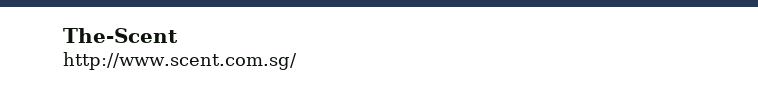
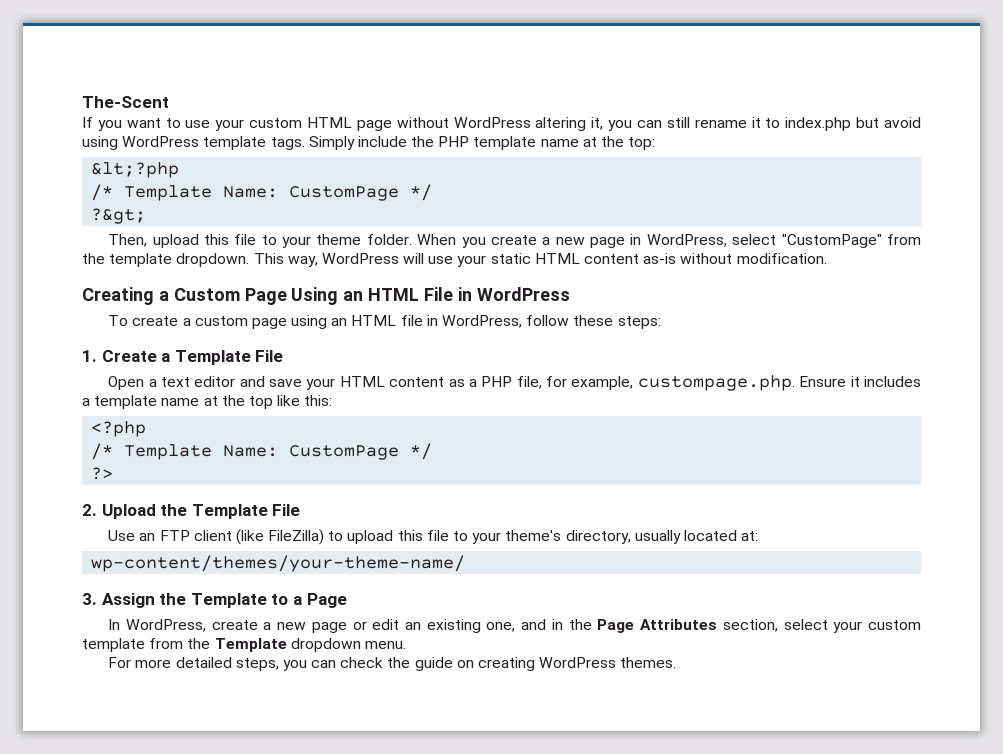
- http://www.scent.com.sg/
+ If you want to use your custom HTML page without WordPress altering it, you can still rename it to index.php but avoid using WordPress template tags. Simply include the PHP template name at the top:
+ &lt;?php
+ /* Template Name: CustomPage */
+ ?&gt;
+ Then, upload this file to your theme folder. When you create a new page in WordPress, select "CustomPage" from the template dropdown. This way, WordPress will use your static HTML content as-is without modification.
+ Creating a Custom Page Using an HTML File in WordPress
+ To create a custom page using an HTML file in WordPress, follow these steps:
+ 1. Create a Template File
+ Open a text editor and save your HTML content as a PHP file, for example, custompage.php. Ensure it includes a template name at the top like this:
+ <?php
+ /* Template Name: CustomPage */
+ ?>
+ 2. Upload the Template File
+ Use an FTP client (like FileZilla) to upload this file to your theme's directory, usually located at:
+ wp-content/themes/your-theme-name/
+ 3. Assign the Template to a Page
+ In WordPress, create a new page or edit an existing one, and in the Page Attributes section, select your custom template from the Template dropdown menu.
+ For more detailed steps, you can check the guide on creating WordPress themes.

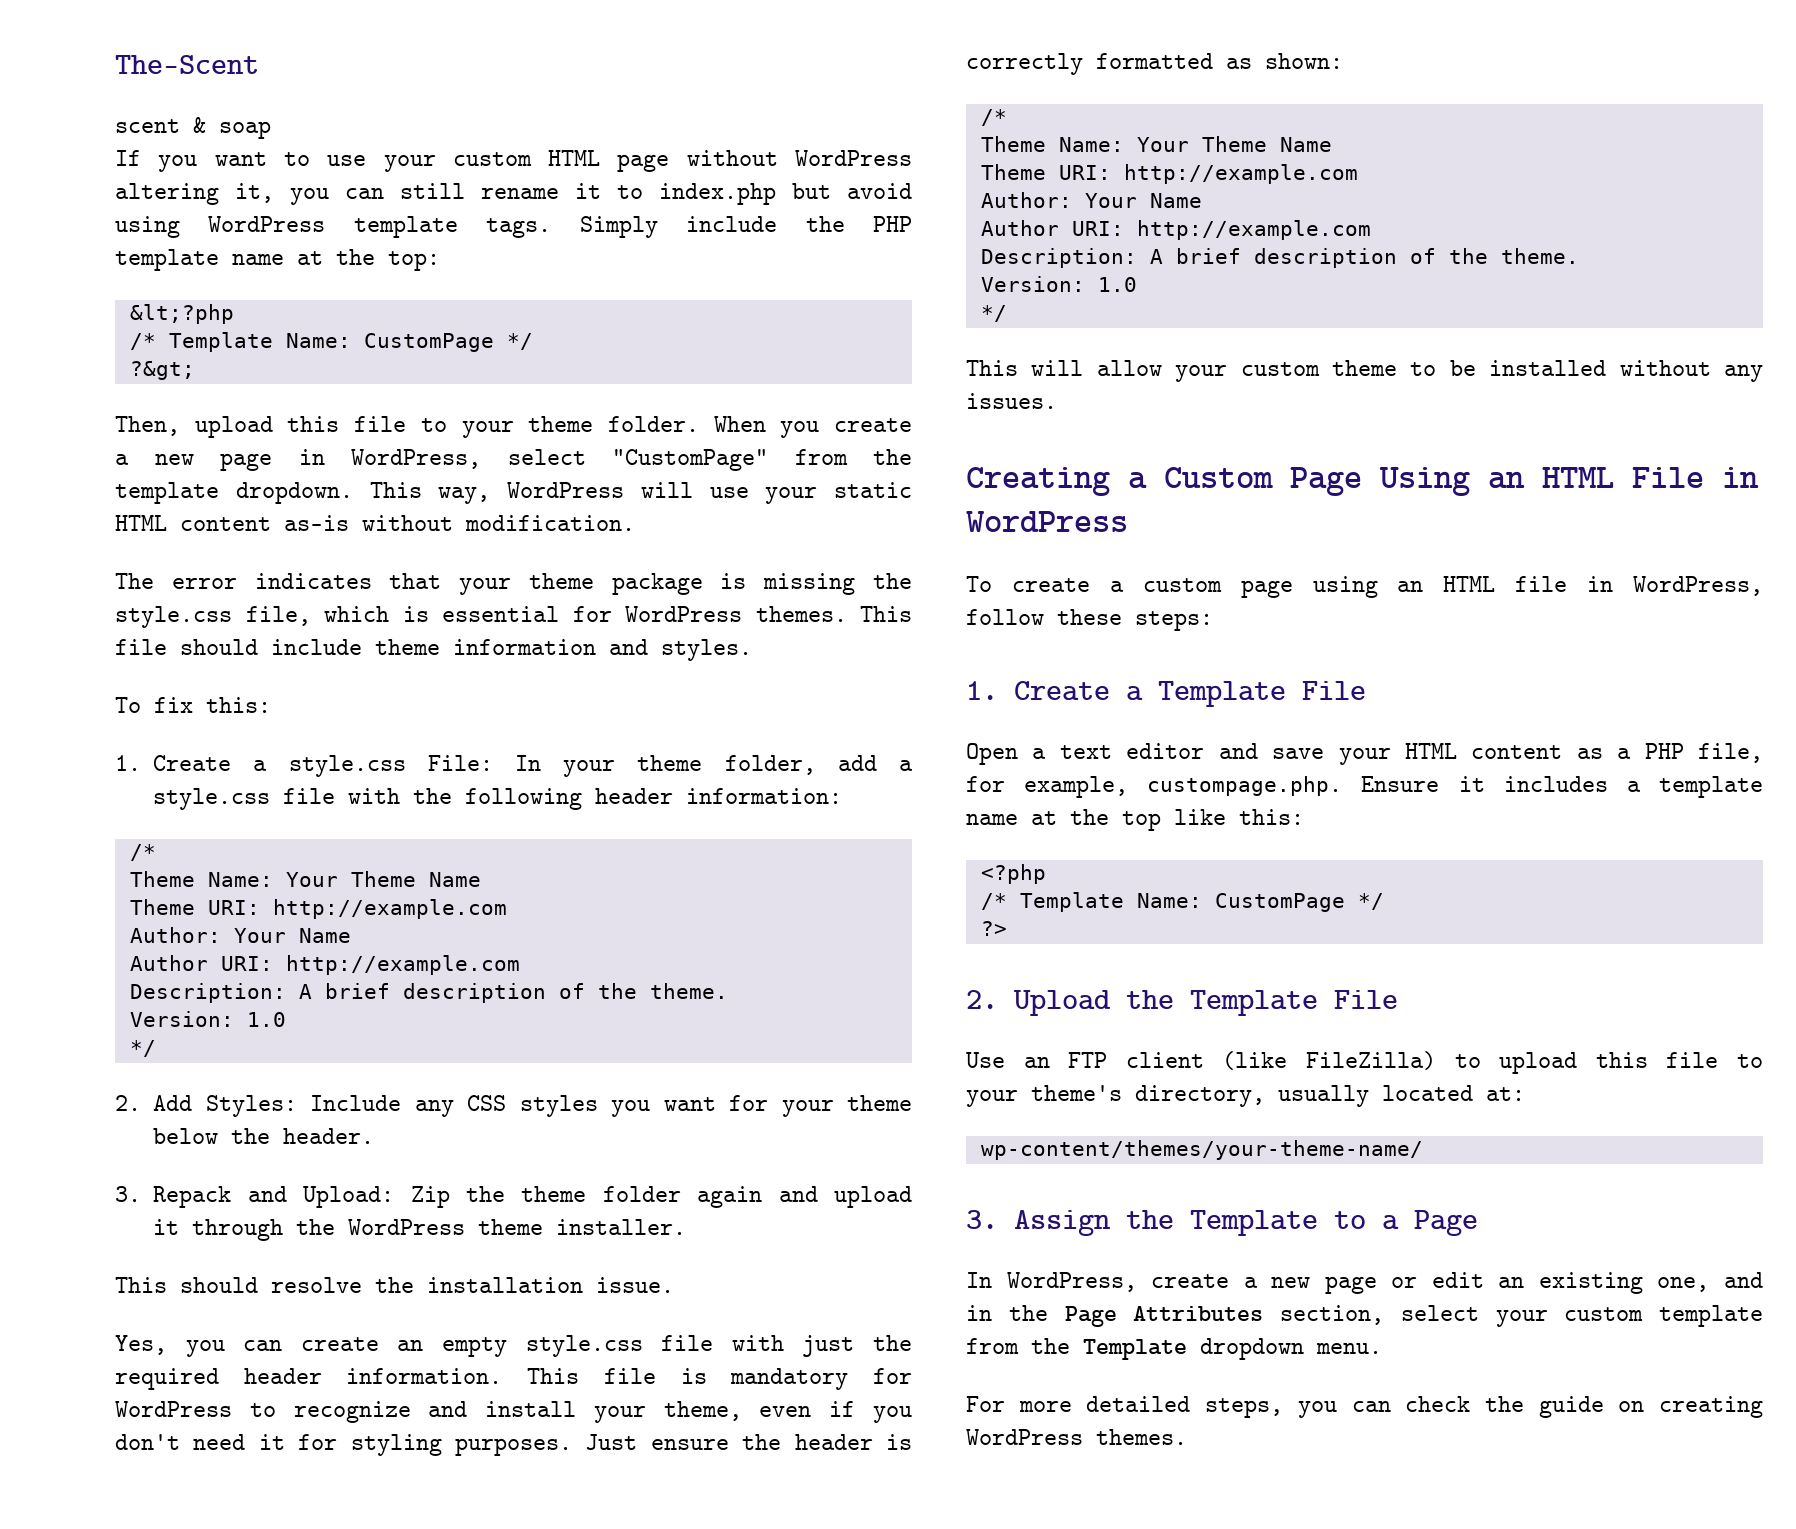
+ scent & soap
+ The error indicates that your theme package is missing the style.css file, which is essential for WordPress themes. This file should include theme information and styles.
+ To fix this:
+ 1. Create a style.css File: In your theme folder, add a style.css file with the following header information:
+ /*
+ Theme Name: Your Theme Name
+ Theme URI: http://example.com
+ Author: Your Name
+ Author URI: http://example.com
+ Description: A brief description of the theme.
+ Version: 1.0
+ */
+ 2. Add Styles: Include any CSS styles you want for your theme below the header.
+ 3. Repack and Upload: Zip the theme folder again and upload it through the WordPress theme installer.
+ This should resolve the installation issue.
+ Yes, you can create an empty style.css file with just the required header information. This file is mandatory for WordPress to recognize and install your theme, even if you don't need it for styling purposes. Just ensure the header is correctly formatted as shown:
+ /*
+ Theme Name: Your Theme Name
+ Theme URI: http://example.com
+ Author: Your Name
+ Author URI: http://example.com
+ Description: A brief description of the theme.
+ Version: 1.0
+ */
+ This will allow your custom theme to be installed without any issues.

